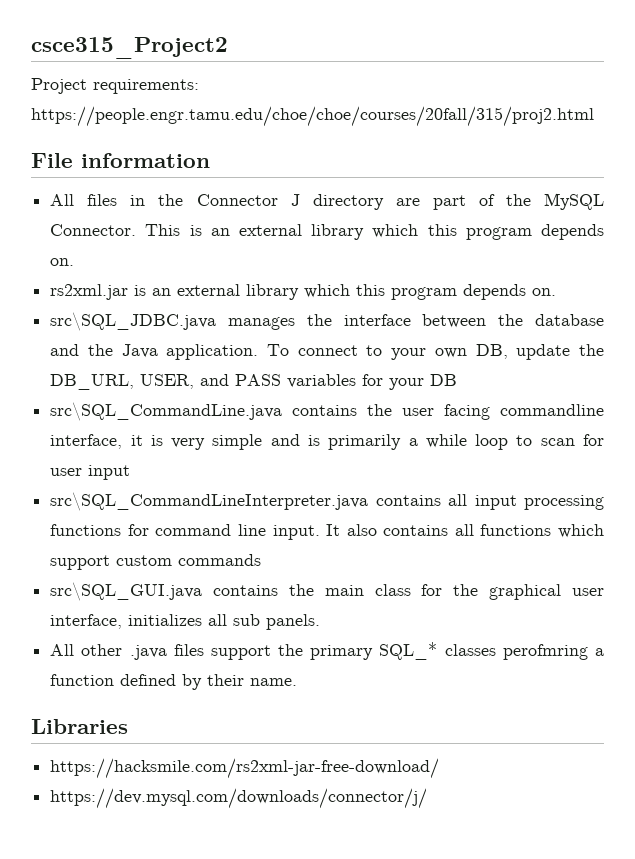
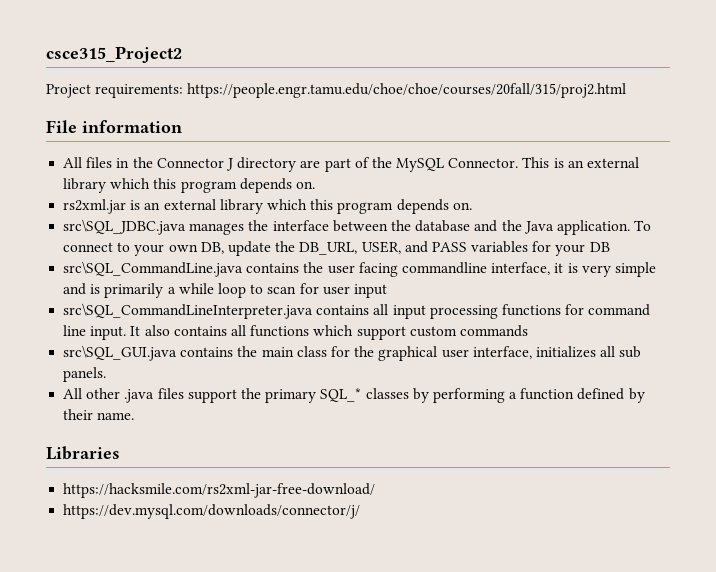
- All other .java files support the primary SQL_* classes perofmring a function defined by their name.
+ All other .java files support the primary SQL_* classes by performing a function defined by their name.

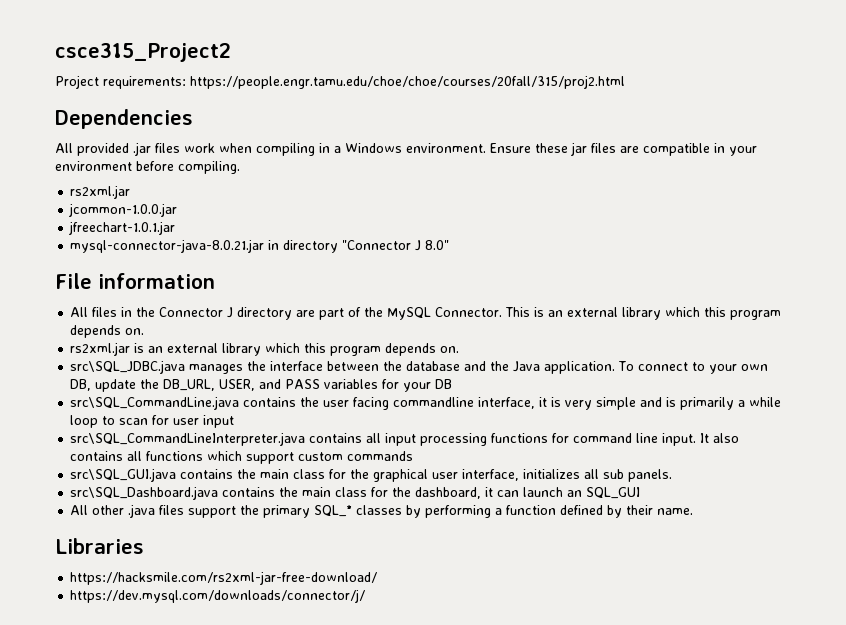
+ Dependencies
+ All provided .jar files work when compiling in a Windows environment. Ensure these jar files are compatible in your environment before compiling.
+ rs2xml.jar
+ jcommon-1.0.0.jar
+ jfreechart-1.0.1.jar
+ mysql-connector-java-8.0.21.jar in directory "Connector J 8.0"
+ src\SQL_Dashboard.java contains the main class for the dashboard, it can launch an SQL_GUI

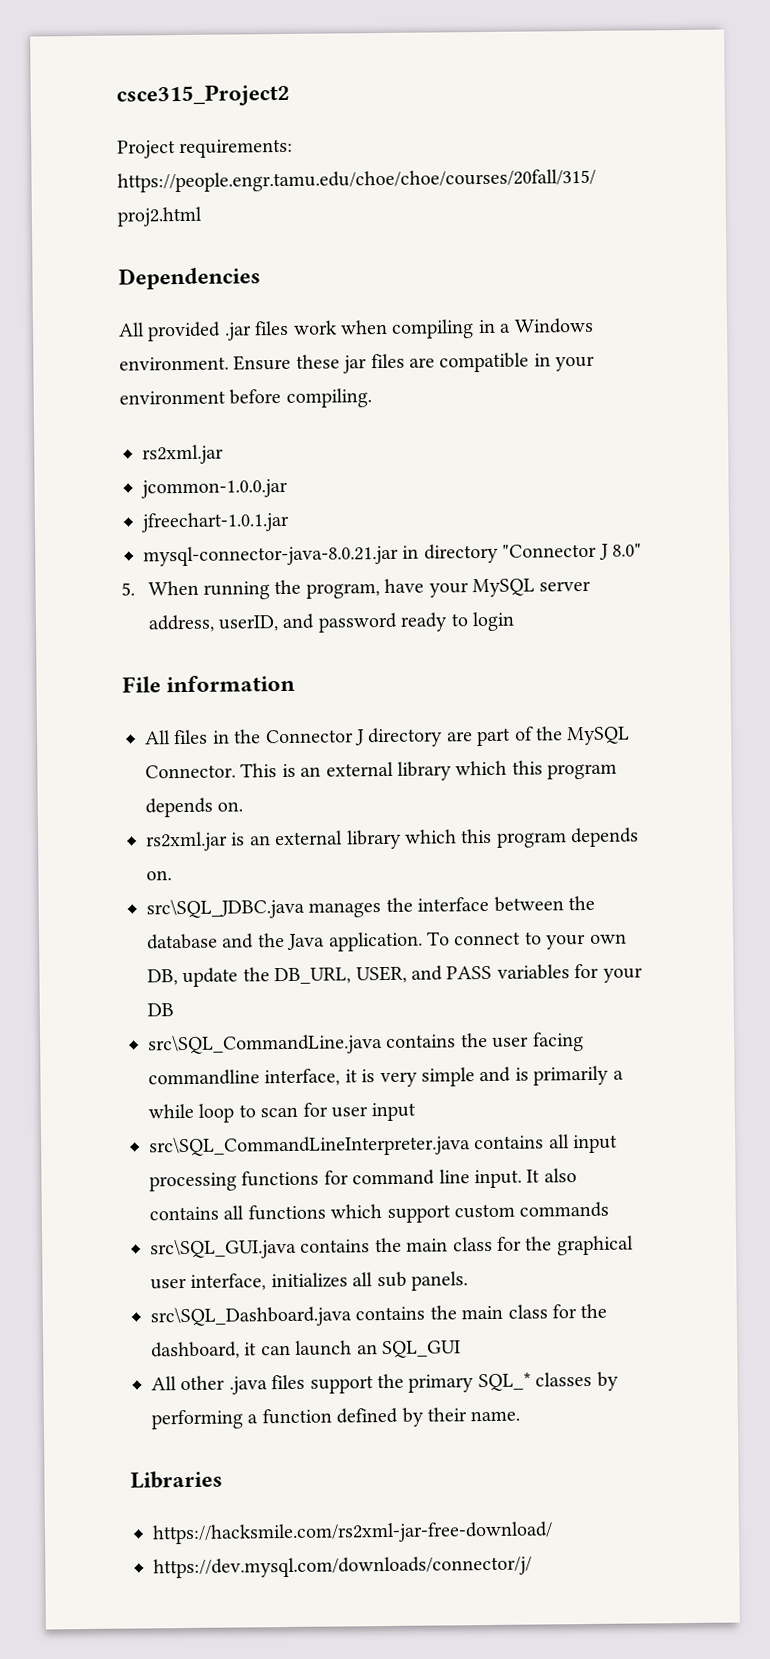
+ 5. When running the program, have your MySQL server address, userID, and password ready to login

